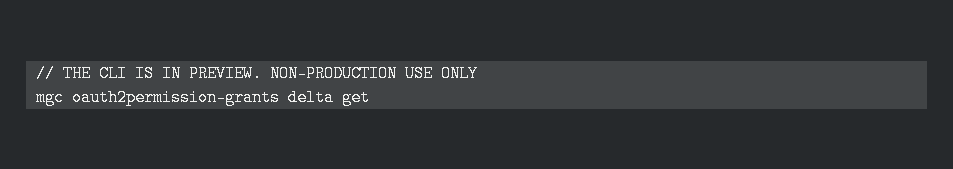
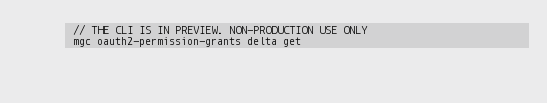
- mgc oauth2permission-grants delta get
+ mgc oauth2-permission-grants delta get

